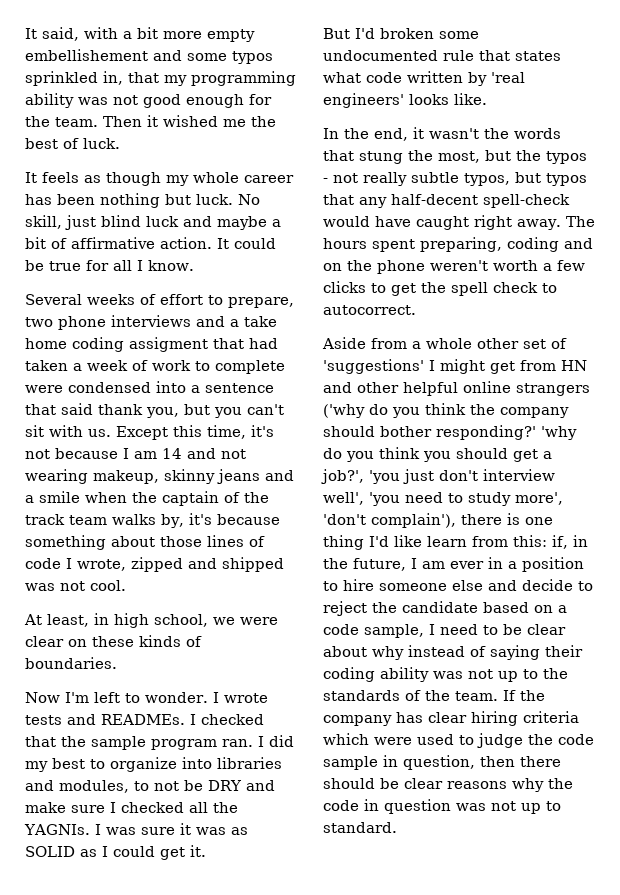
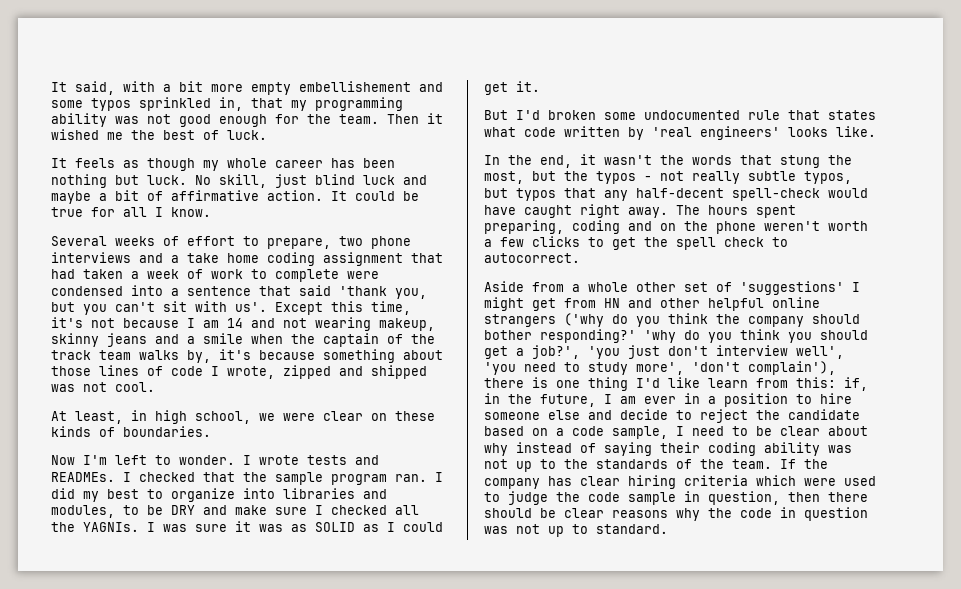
- Several weeks of effort to prepare, two phone interviews and a take home coding assigment that had taken a week of work to complete were condensed into a sentence that said thank you, but you can't sit with us.
+ Several weeks of effort to prepare, two phone interviews and a take home coding assignment that had taken a week of work to complete were condensed into a sentence that said 'thank you, but you can't sit with us'.
- I did my best to organize into libraries and modules, to not be DRY and make sure I checked all the YAGNIs.
+ I did my best to organize into libraries and modules, to be DRY and make sure I checked all the YAGNIs.

